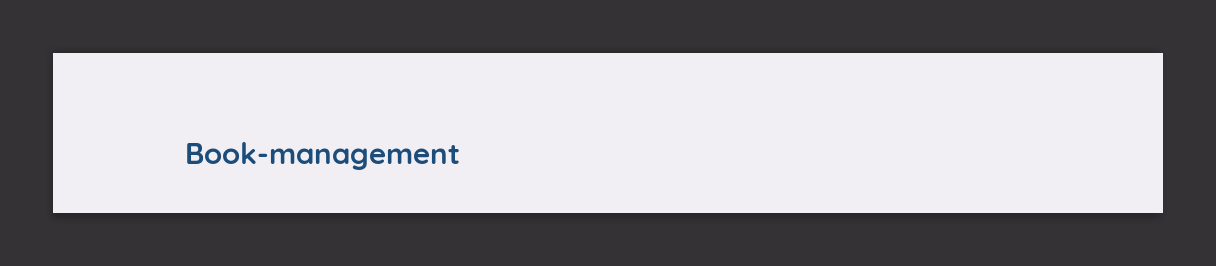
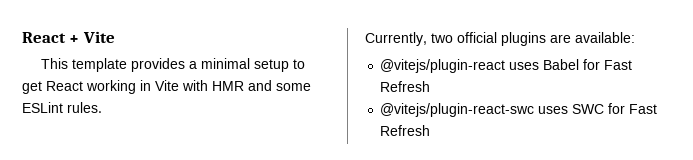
- Book-management
+ React + Vite
+ This template provides a minimal setup to get React working in Vite with HMR and some ESLint rules.
+ Currently, two official plugins are available:
+ @vitejs/plugin-react uses Babel for Fast Refresh
+ @vitejs/plugin-react-swc uses SWC for Fast Refresh

